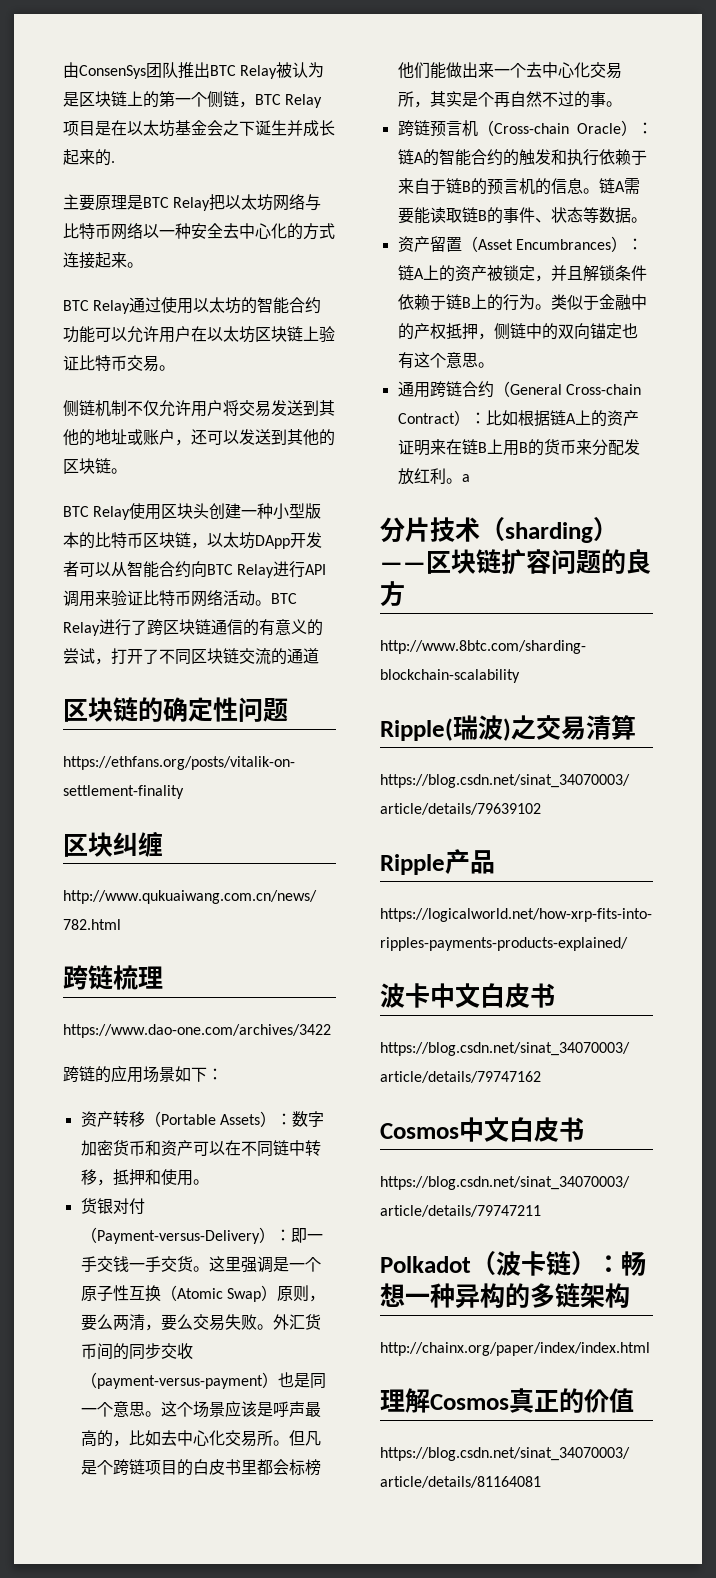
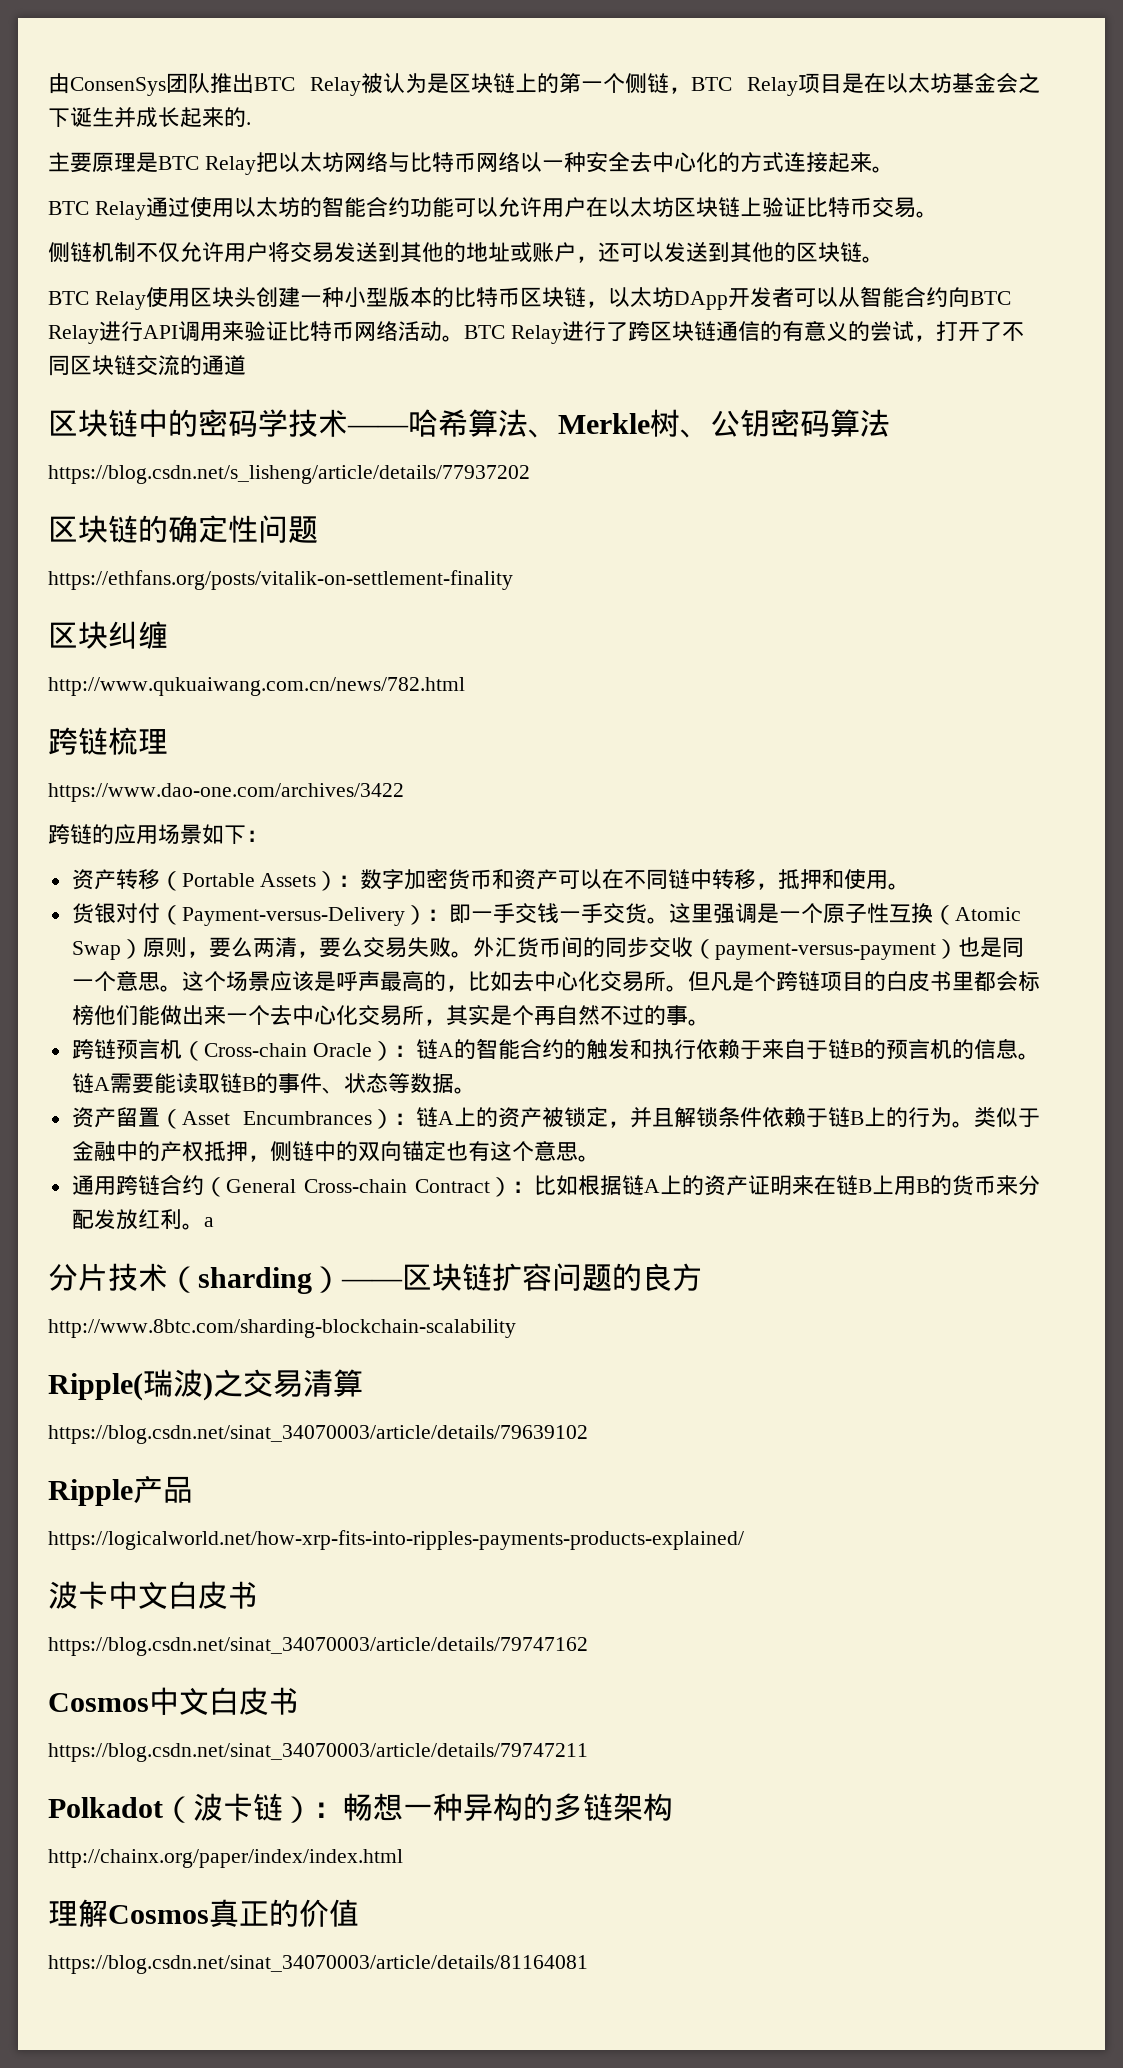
+ 区块链中的密码学技术——哈希算法、Merkle树、公钥密码算法
+ https://blog.csdn.net/s_lisheng/article/details/77937202

